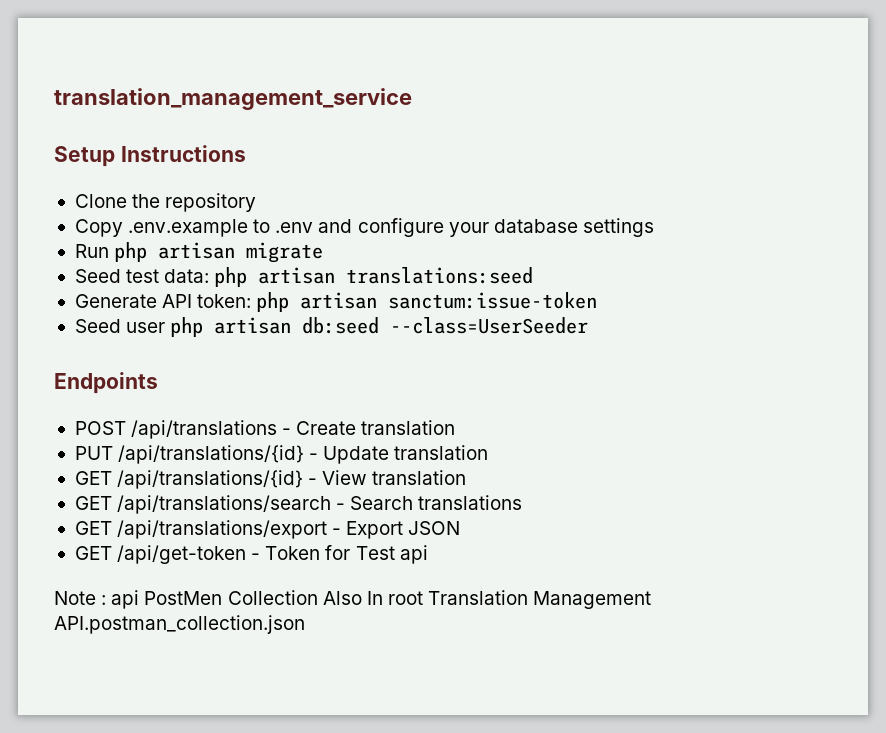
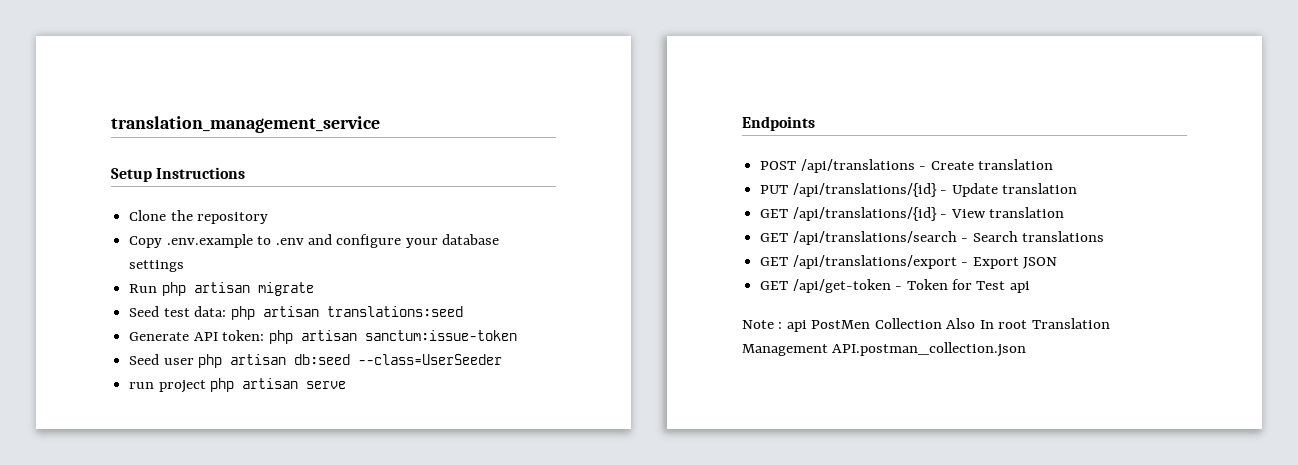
+ run project php artisan serve

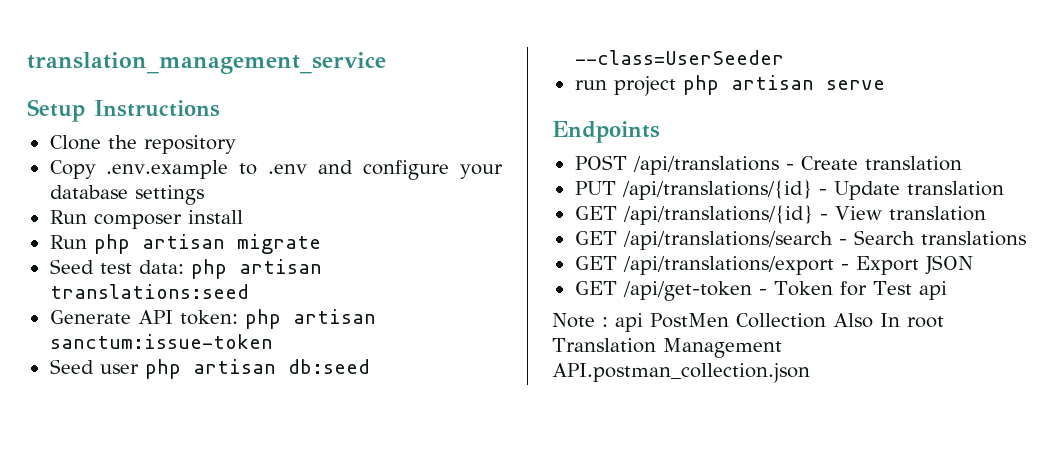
+ Run composer install

